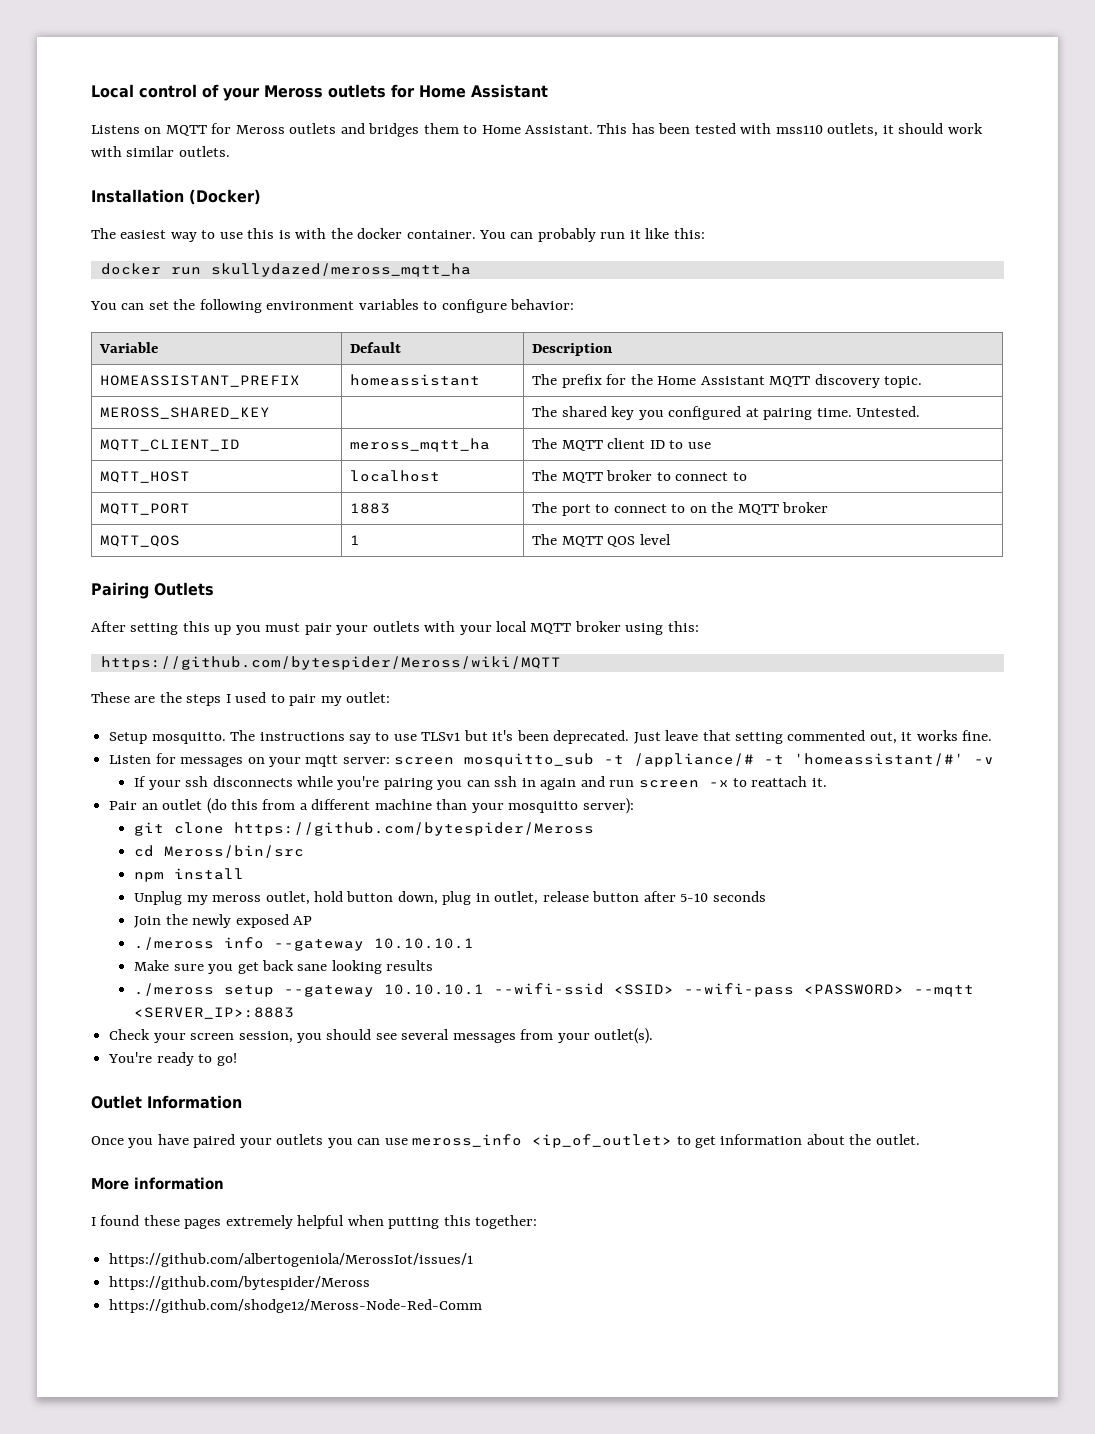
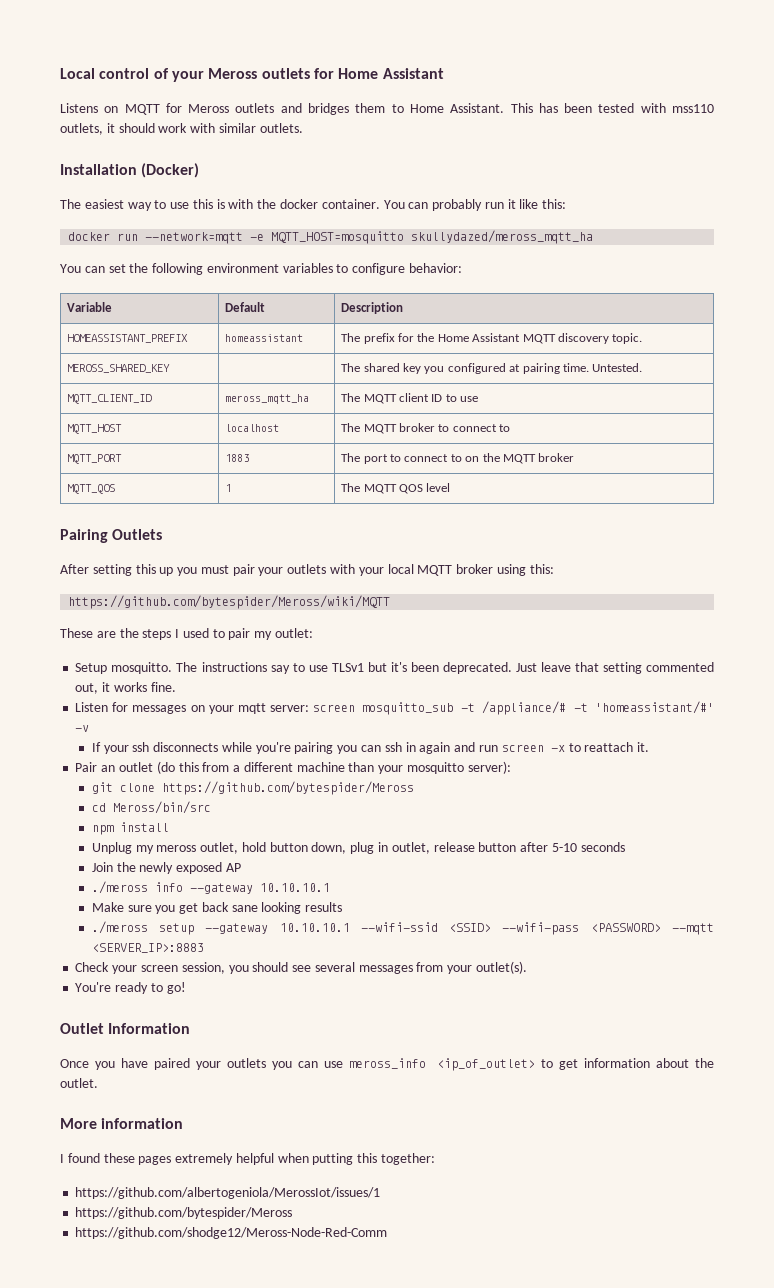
- docker run skullydazed/meross_mqtt_ha
+ docker run --network=mqtt -e MQTT_HOST=mosquitto skullydazed/meross_mqtt_ha

